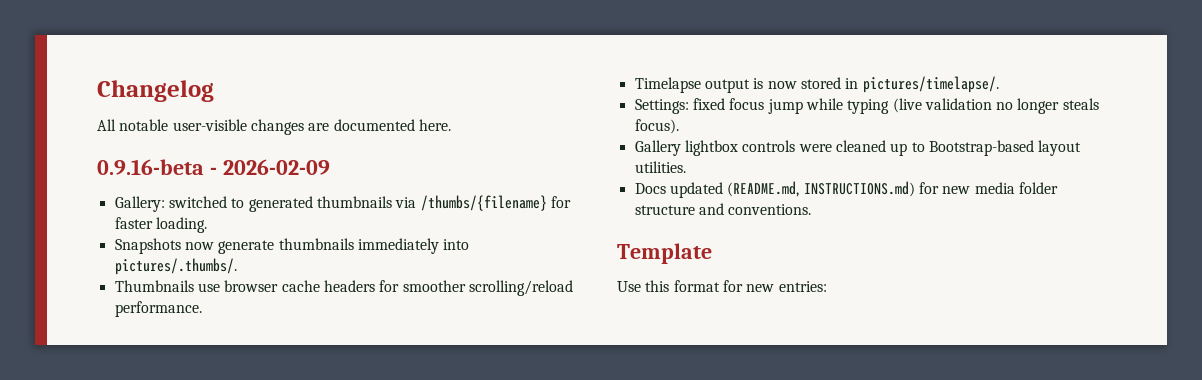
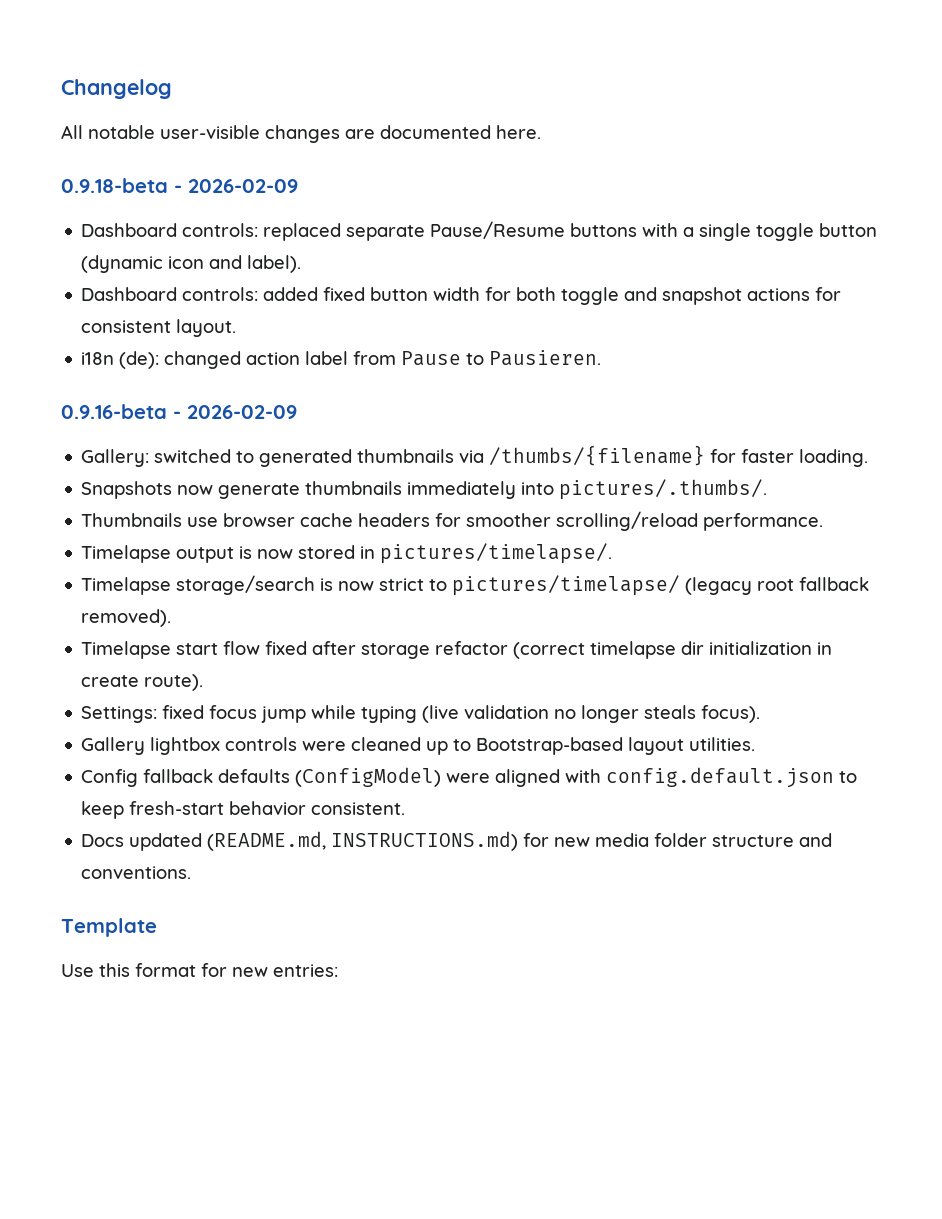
+ 0.9.18-beta - 2026-02-09
+ Dashboard controls: replaced separate Pause/Resume buttons with a single toggle button (dynamic icon and label).
+ Dashboard controls: added fixed button width for both toggle and snapshot actions for consistent layout.
+ i18n (de): changed action label from Pause to Pausieren.
+ Timelapse storage/search is now strict to pictures/timelapse/ (legacy root fallback removed).
+ Timelapse start flow fixed after storage refactor (correct timelapse dir initialization in create route).
+ Config fallback defaults (ConfigModel) were aligned with config.default.json to keep fresh-start behavior consistent.

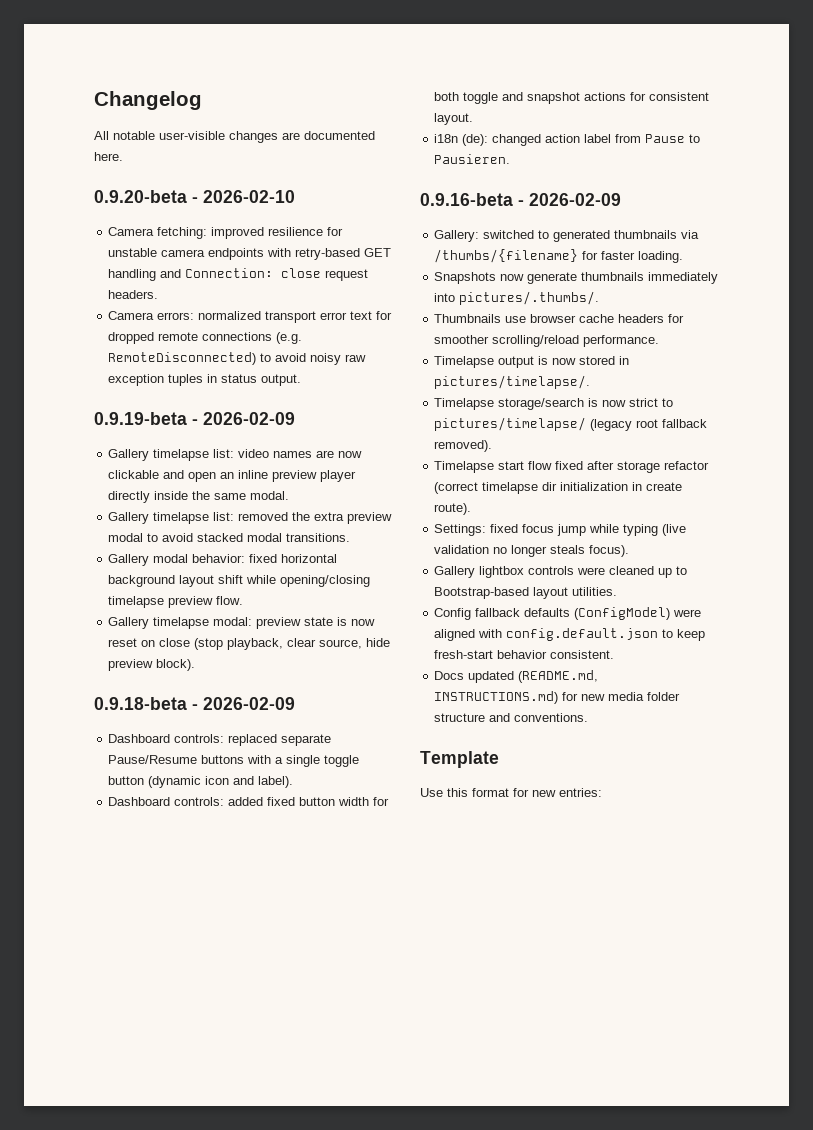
+ 0.9.20-beta - 2026-02-10
+ Camera fetching: improved resilience for unstable camera endpoints with retry-based GET handling and Connection: close request headers.
+ Camera errors: normalized transport error text for dropped remote connections (e.g. RemoteDisconnected) to avoid noisy raw exception tuples in status output.
+ 0.9.19-beta - 2026-02-09
+ Gallery timelapse list: video names are now clickable and open an inline preview player directly inside the same modal.
+ Gallery timelapse list: removed the extra preview modal to avoid stacked modal transitions.
+ Gallery modal behavior: fixed horizontal background layout shift while opening/closing timelapse preview flow.
+ Gallery timelapse modal: preview state is now reset on close (stop playback, clear source, hide preview block).

